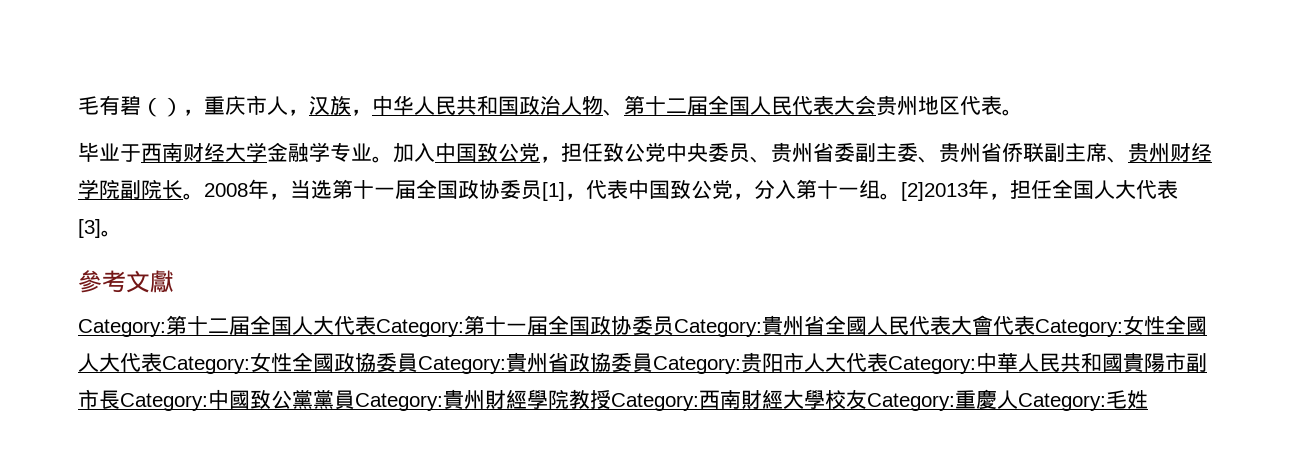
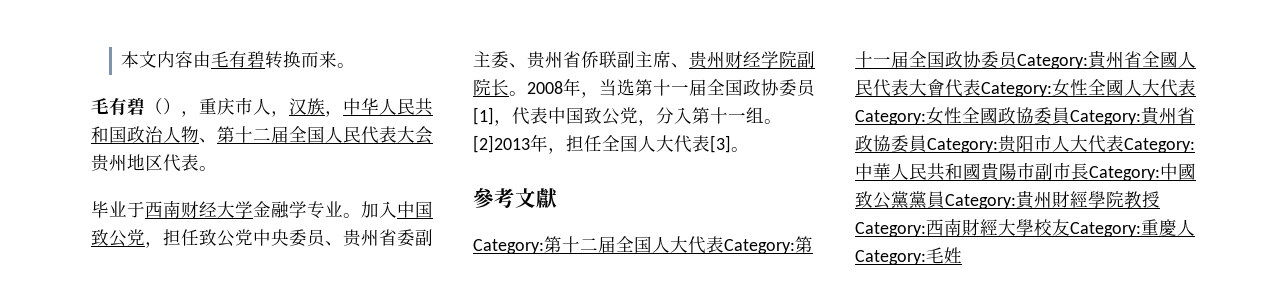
+ 本文内容由毛有碧转换而来。

